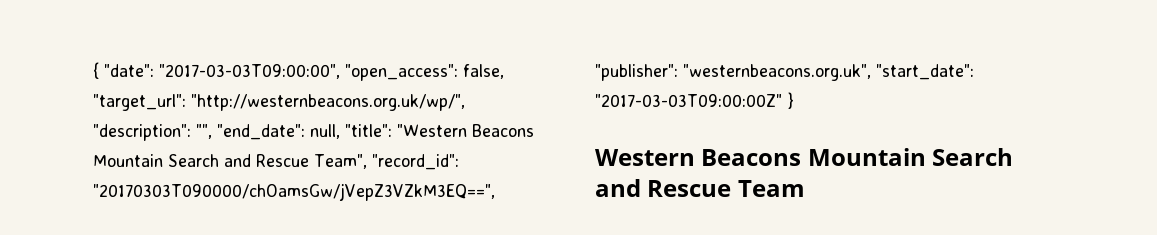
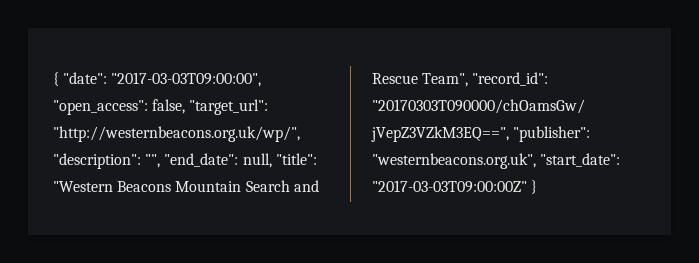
- Western Beacons Mountain Search and Rescue Team

